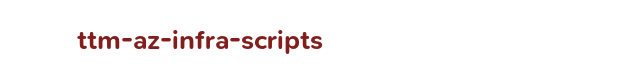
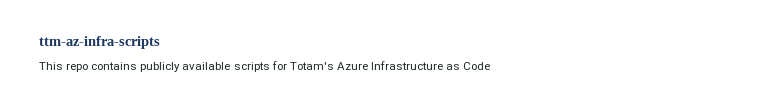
+ This repo contains publicly available scripts for Totam's Azure Infrastructure as Code

